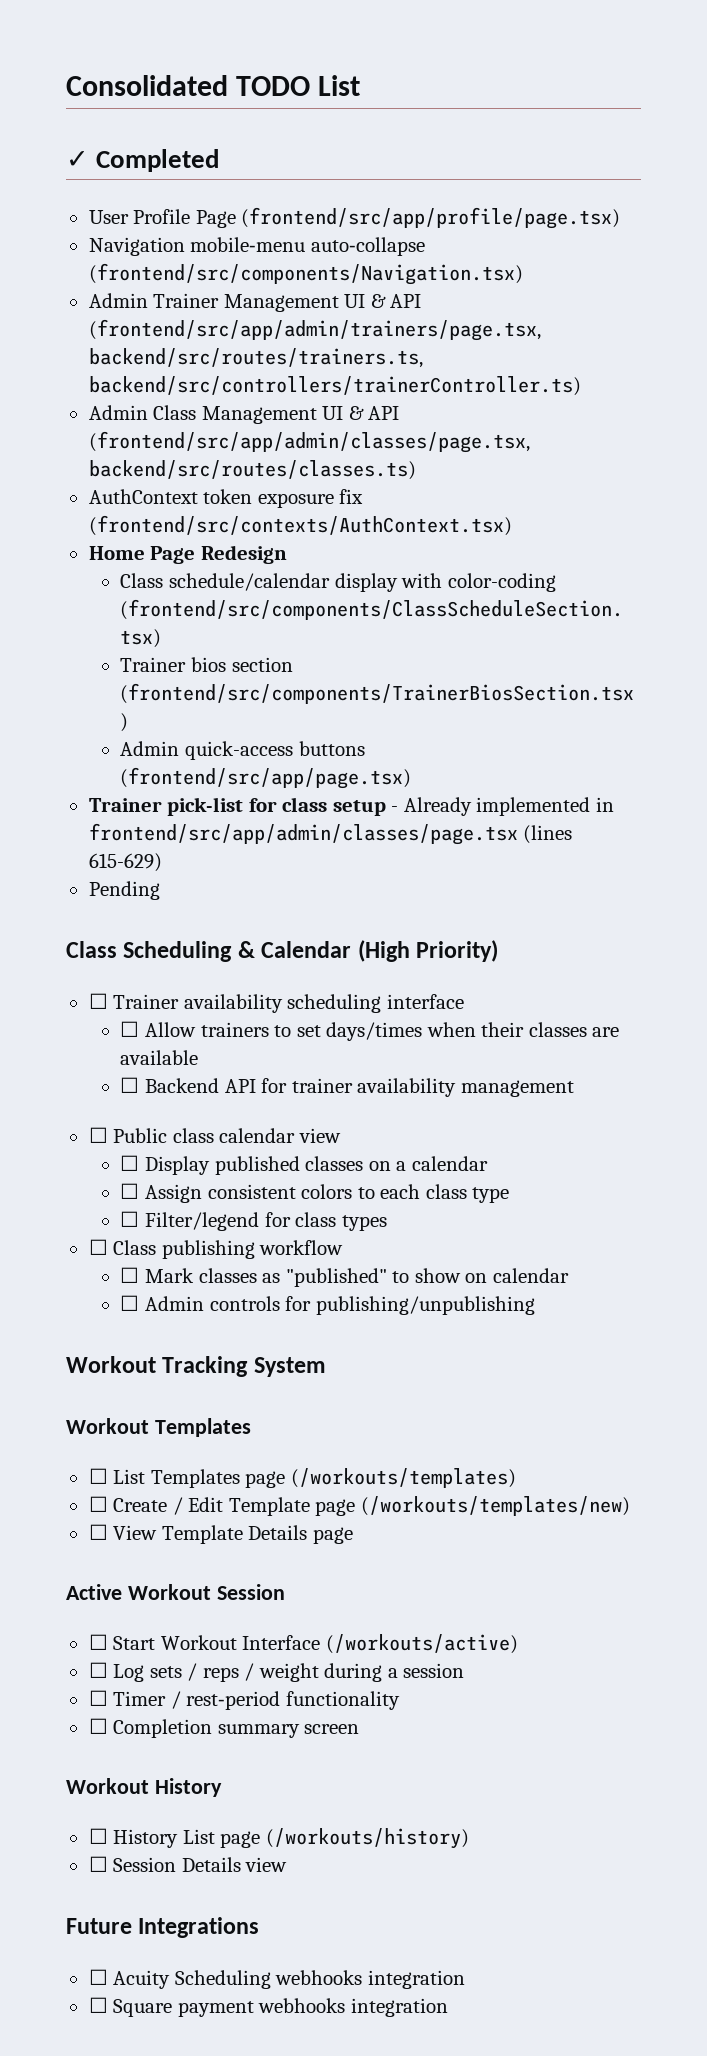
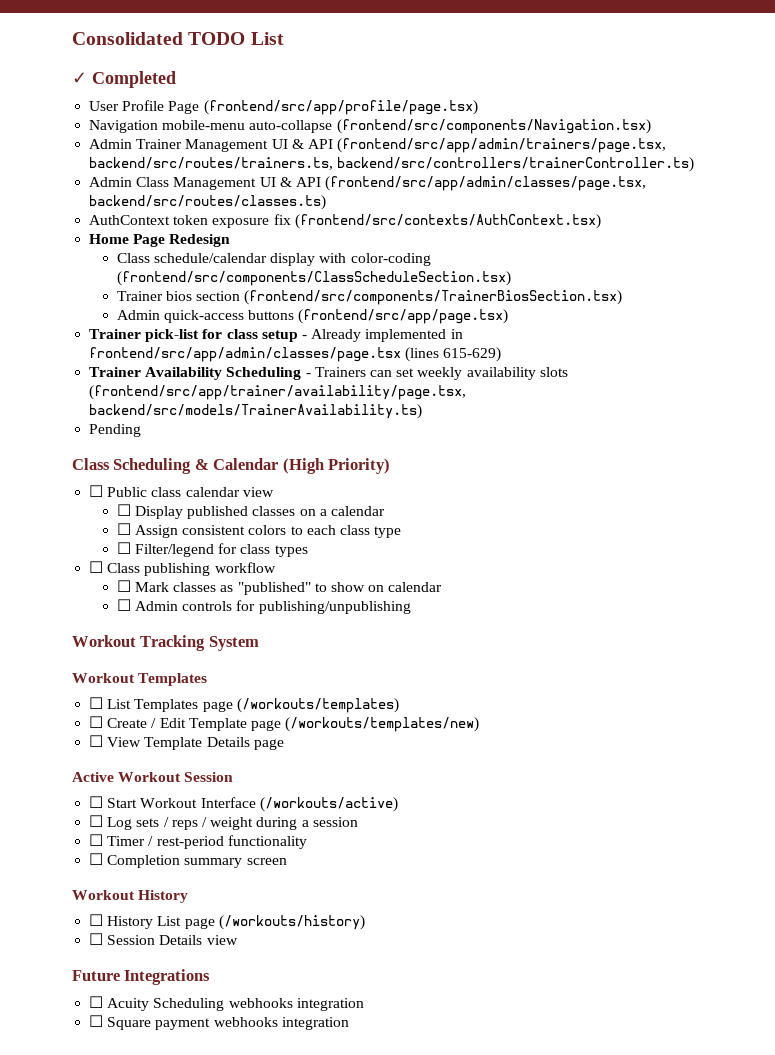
+ Trainer Availability Scheduling - Trainers can set weekly availability slots (frontend/src/app/trainer/availability/page.tsx, backend/src/models/TrainerAvailability.ts)
- ☐ Trainer availability scheduling interface
- ☐ Allow trainers to set days/times when their classes are available
- ☐ Backend API for trainer availability management

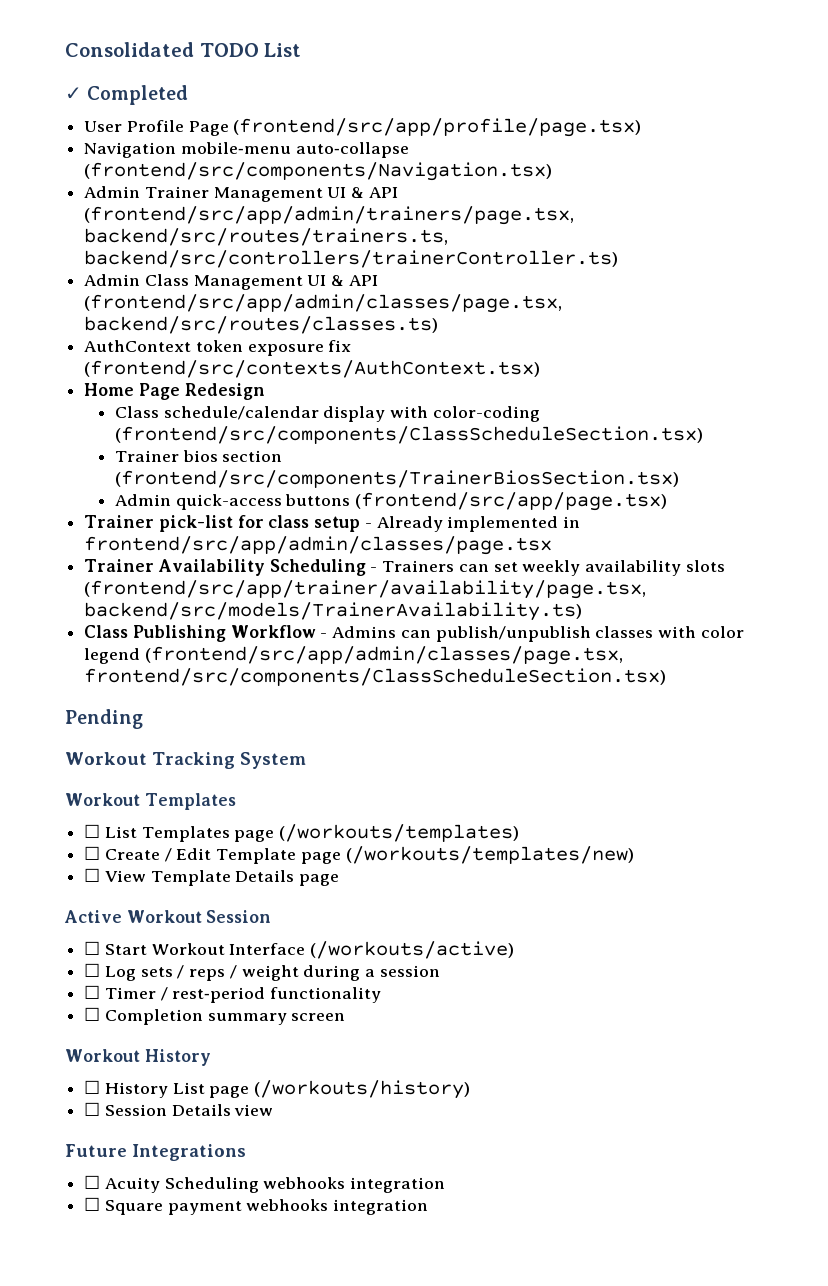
- Trainer pick-list for class setup - Already implemented in frontend/src/app/admin/classes/page.tsx (lines 615-629)
+ Trainer pick-list for class setup - Already implemented in frontend/src/app/admin/classes/page.tsx
+ Class Publishing Workflow - Admins can publish/unpublish classes with color legend (frontend/src/app/admin/classes/page.tsx, frontend/src/components/ClassScheduleSection.tsx)
  Pending
- Class Scheduling & Calendar (High Priority)
- ☐ Public class calendar view
- ☐ Display published classes on a calendar
- ☐ Assign consistent colors to each class type
- ☐ Filter/legend for class types
- ☐ Class publishing workflow
- ☐ Mark classes as "published" to show on calendar
- ☐ Admin controls for publishing/unpublishing

